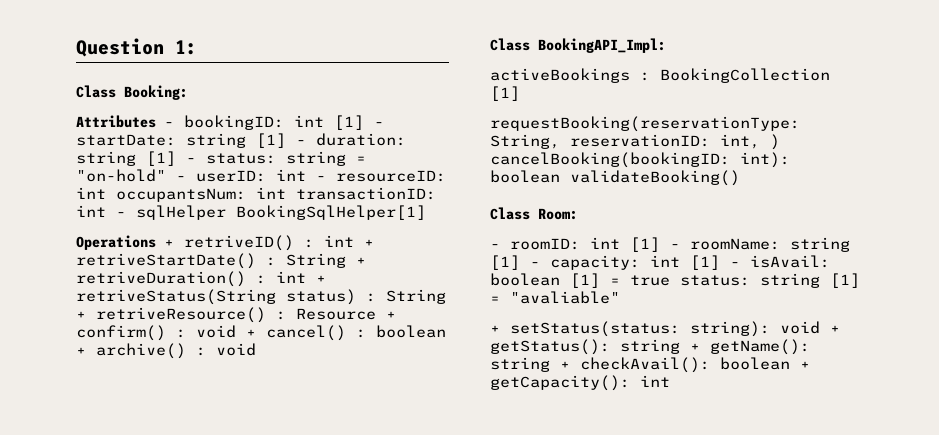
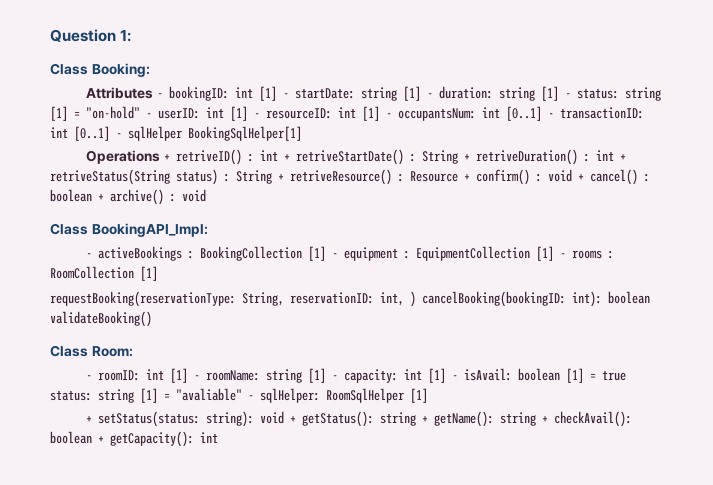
- Attributes - bookingID: int [1] - startDate: string [1] - duration: string [1] - status: string = "on-hold" - userID: int - resourceID: int occupantsNum: int transactionID: int - sqlHelper BookingSqlHelper[1]
+ Attributes - bookingID: int [1] - startDate: string [1] - duration: string [1] - status: string [1] = "on-hold" - userID: int [1] - resourceID: int [1] - occupantsNum: int [0..1] - transactionID: int [0..1] - sqlHelper BookingSqlHelper[1]
- activeBookings : BookingCollection [1]
+ - activeBookings : BookingCollection [1] - equipment : EquipmentCollection [1] - rooms : RoomCollection [1]
- - roomID: int [1] - roomName: string [1] - capacity: int [1] - isAvail: boolean [1] = true status: string [1] = "avaliable"
+ - roomID: int [1] - roomName: string [1] - capacity: int [1] - isAvail: boolean [1] = true status: string [1] = "avaliable" - sqlHelper: RoomSqlHelper [1]

